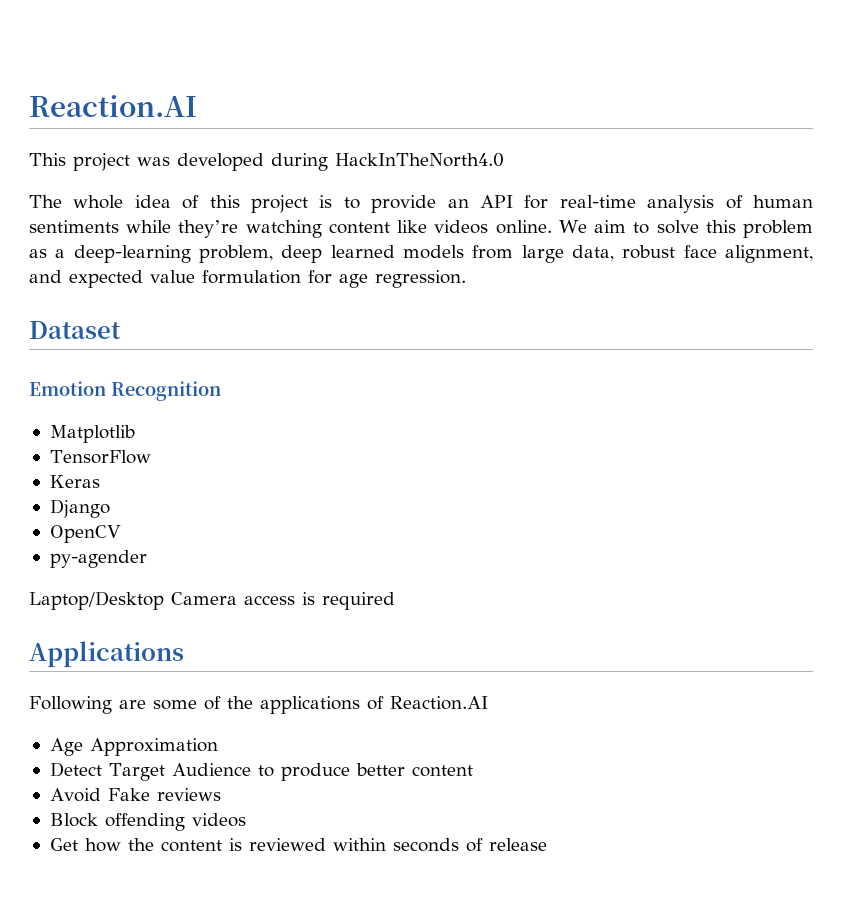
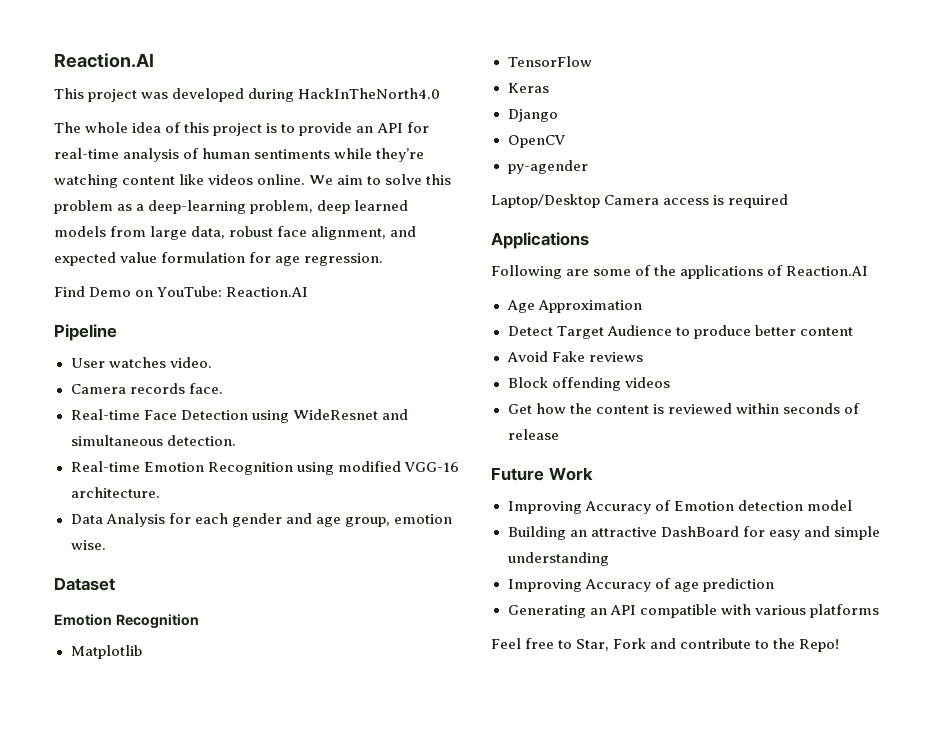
+ Find Demo on YouTube: Reaction.AI
+ Pipeline
+ User watches video.
+ Camera records face.
+ Real-time Face Detection using WideResnet and simultaneous detection.
+ Real-time Emotion Recognition using modified VGG-16 architecture.
+ Data Analysis for each gender and age group, emotion wise.
+ Future Work
+ Improving Accuracy of Emotion detection model
+ Building an attractive DashBoard for easy and simple understanding
+ Improving Accuracy of age prediction
+ Generating an API compatible with various platforms
+ Feel free to Star, Fork and contribute to the Repo!

